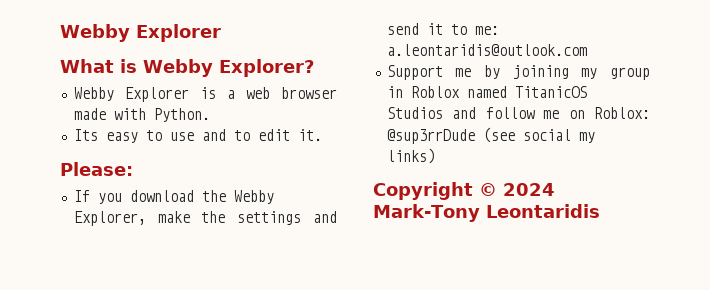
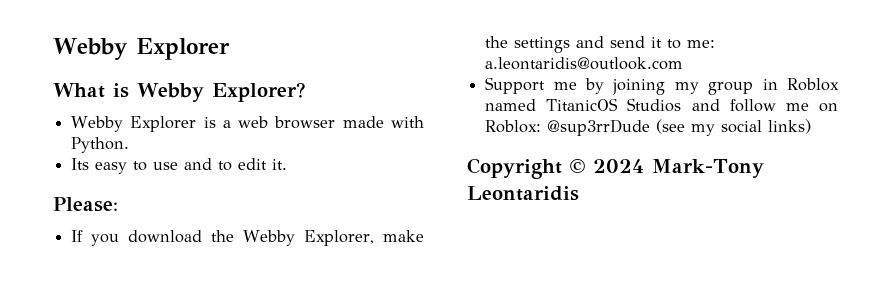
- Support me by joining my group in Roblox named TitanicOS Studios and follow me on Roblox: @sup3rrDude (see social my links)
+ Support me by joining my group in Roblox named TitanicOS Studios and follow me on Roblox: @sup3rrDude (see my social links)

